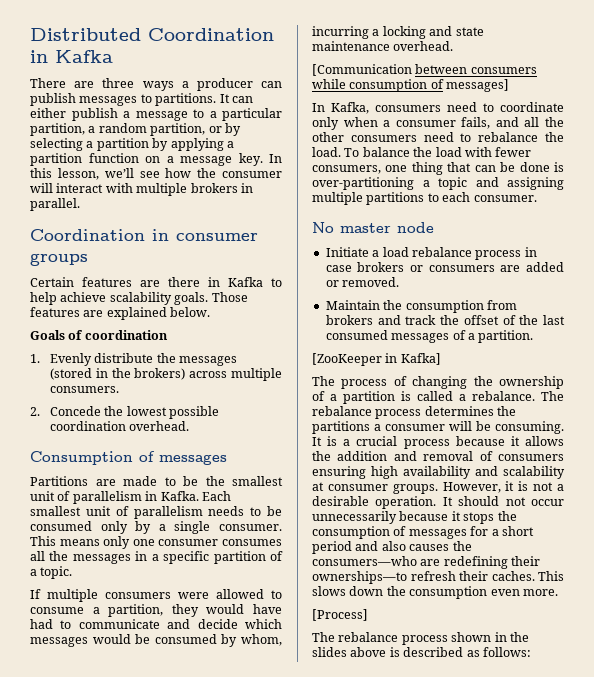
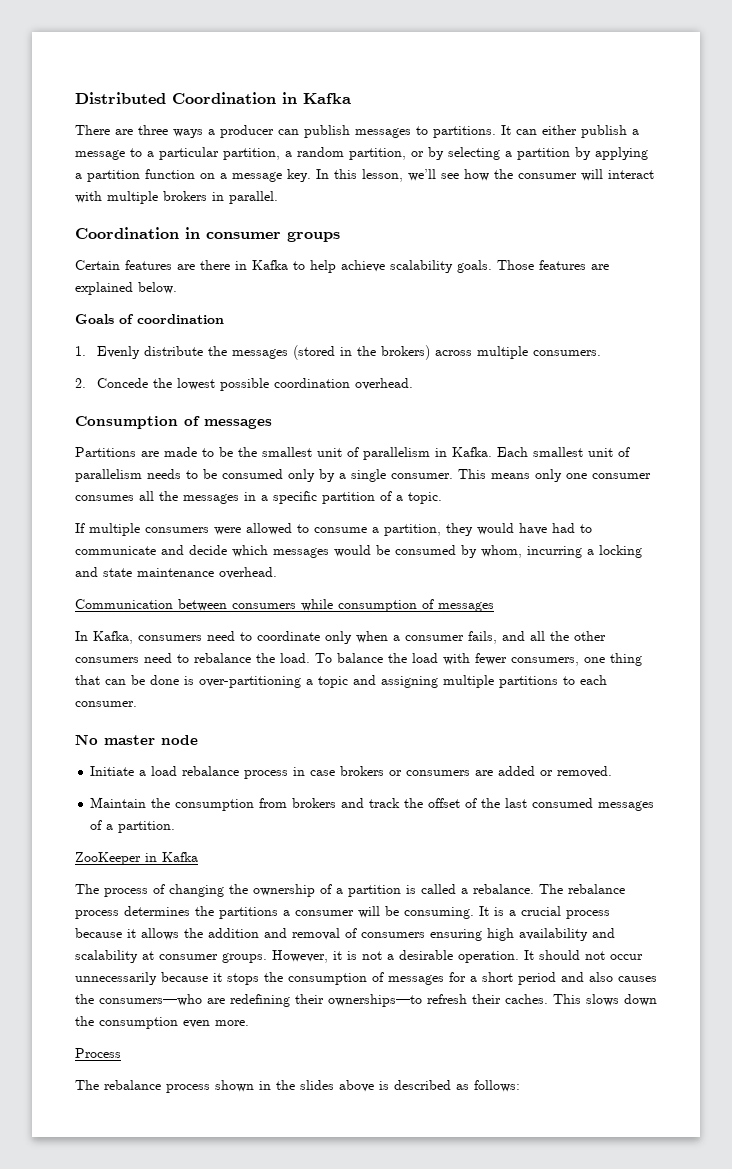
- [Communication between consumers while consumption of messages]
+ Communication between consumers while consumption of messages
- [ZooKeeper in Kafka]
+ ZooKeeper in Kafka
- [Process]
+ Process

